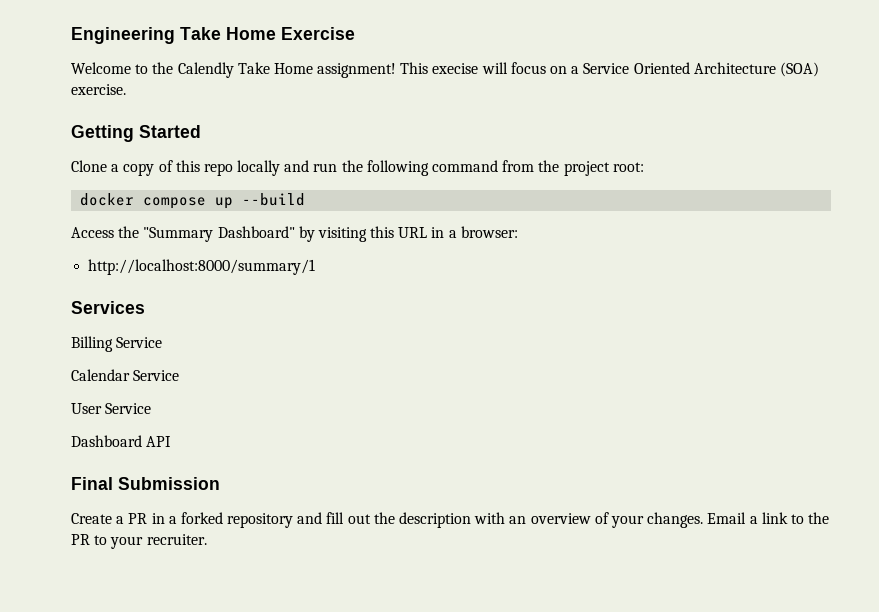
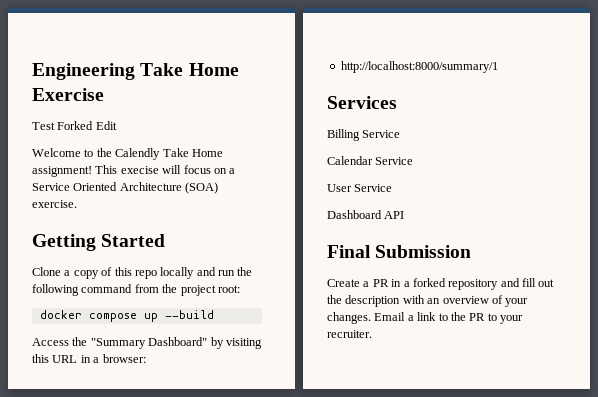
+ Test Forked Edit

